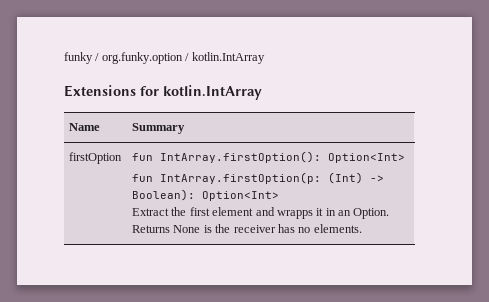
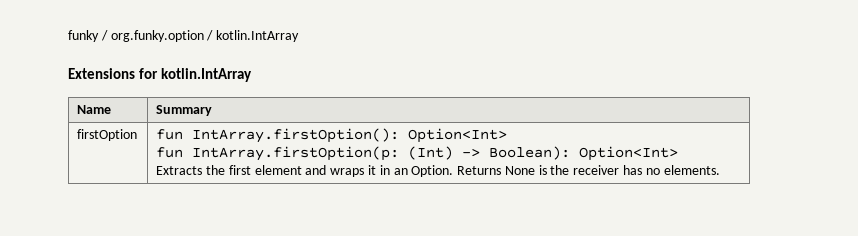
  firstOption | fun IntArray.firstOption(): Option<Int>
  fun IntArray.firstOption(p: (Int) -> Boolean): Option<Int>
- Extract the first element and wrapps it in an Option. Returns None is the receiver has no elements.
+ Extracts the first element and wraps it in an Option. Returns None is the receiver has no elements.

